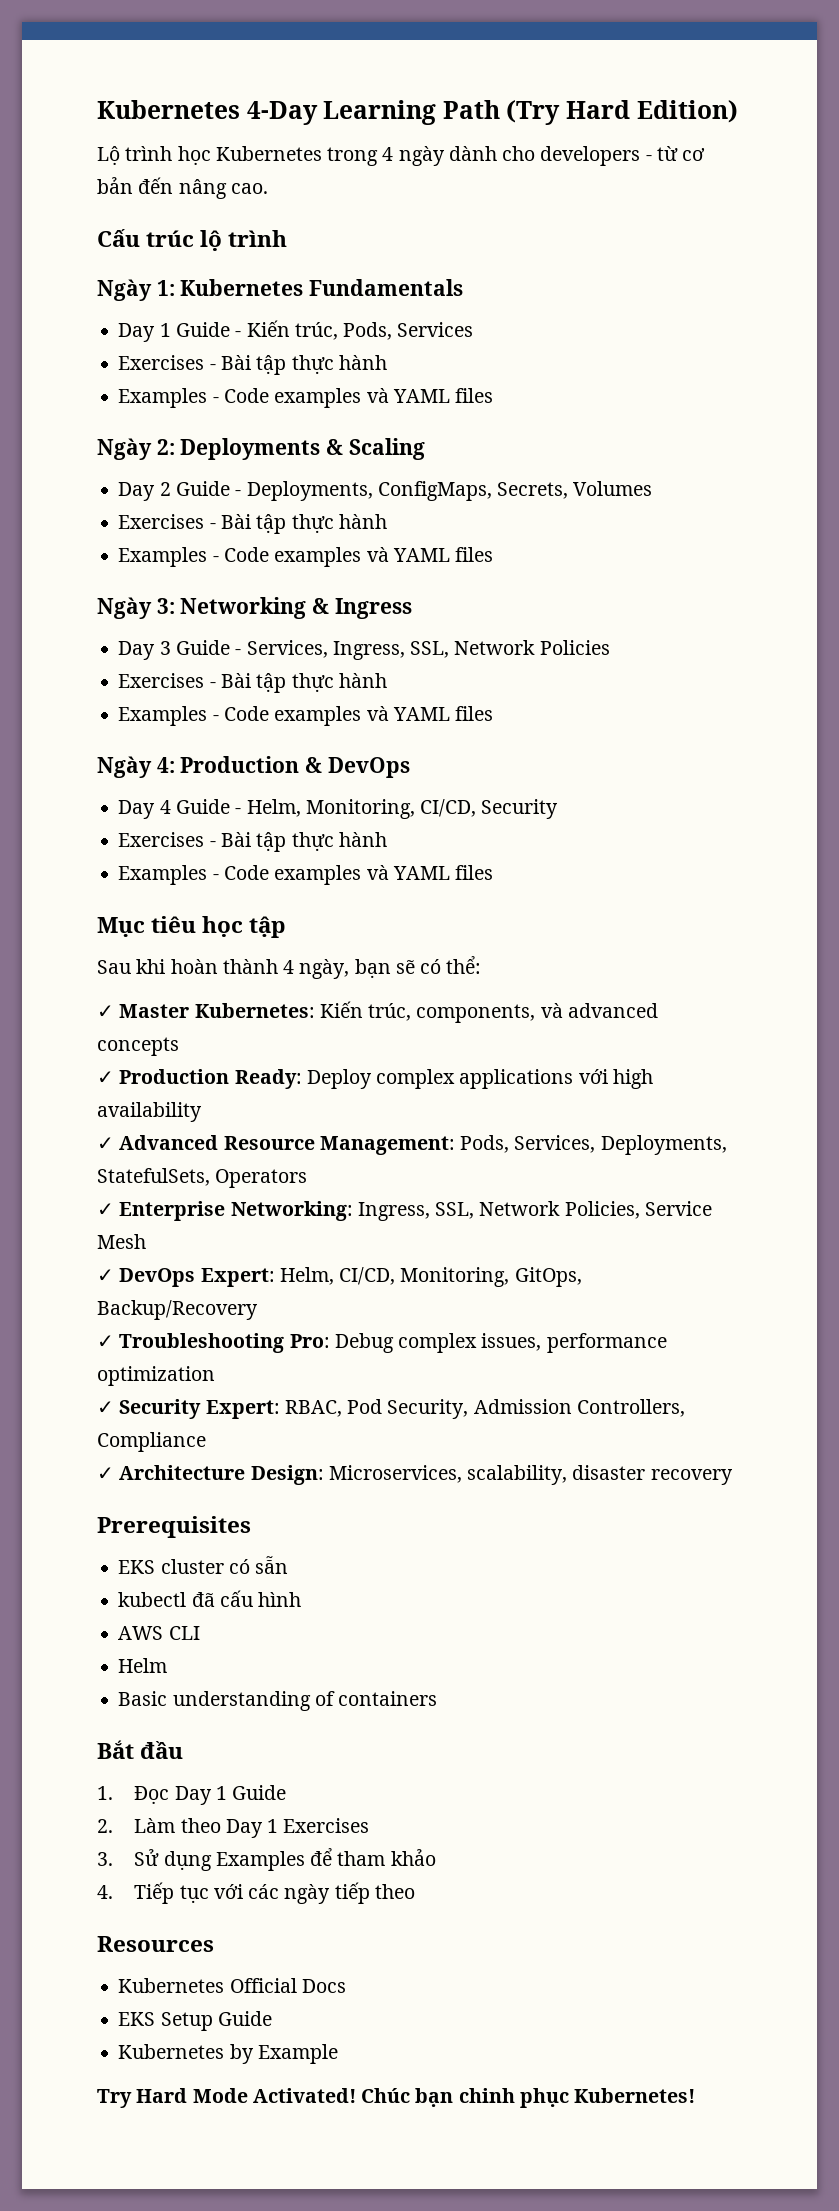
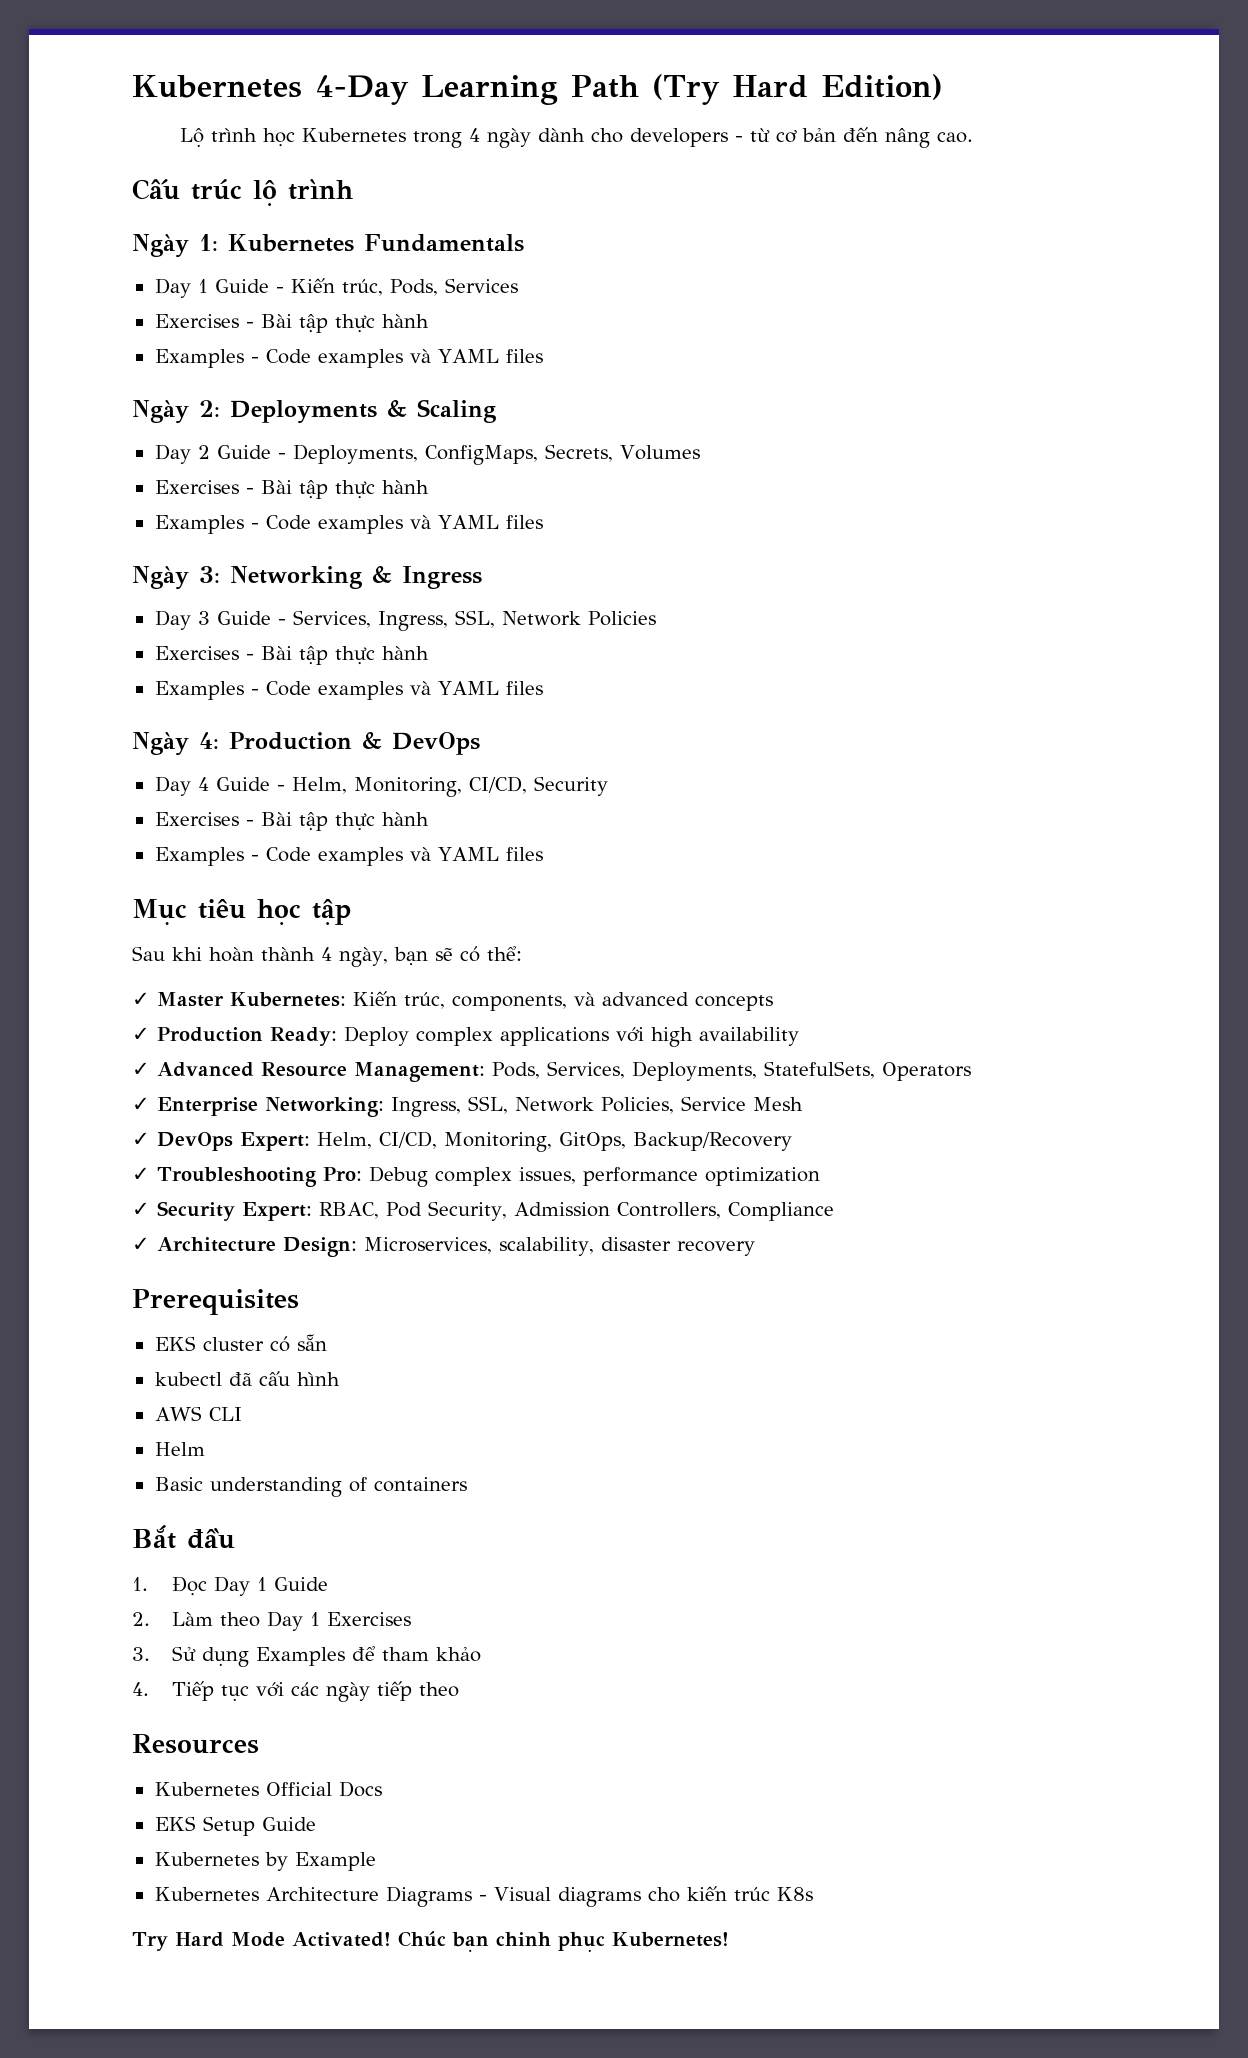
+ Kubernetes Architecture Diagrams - Visual diagrams cho kiến trúc K8s

